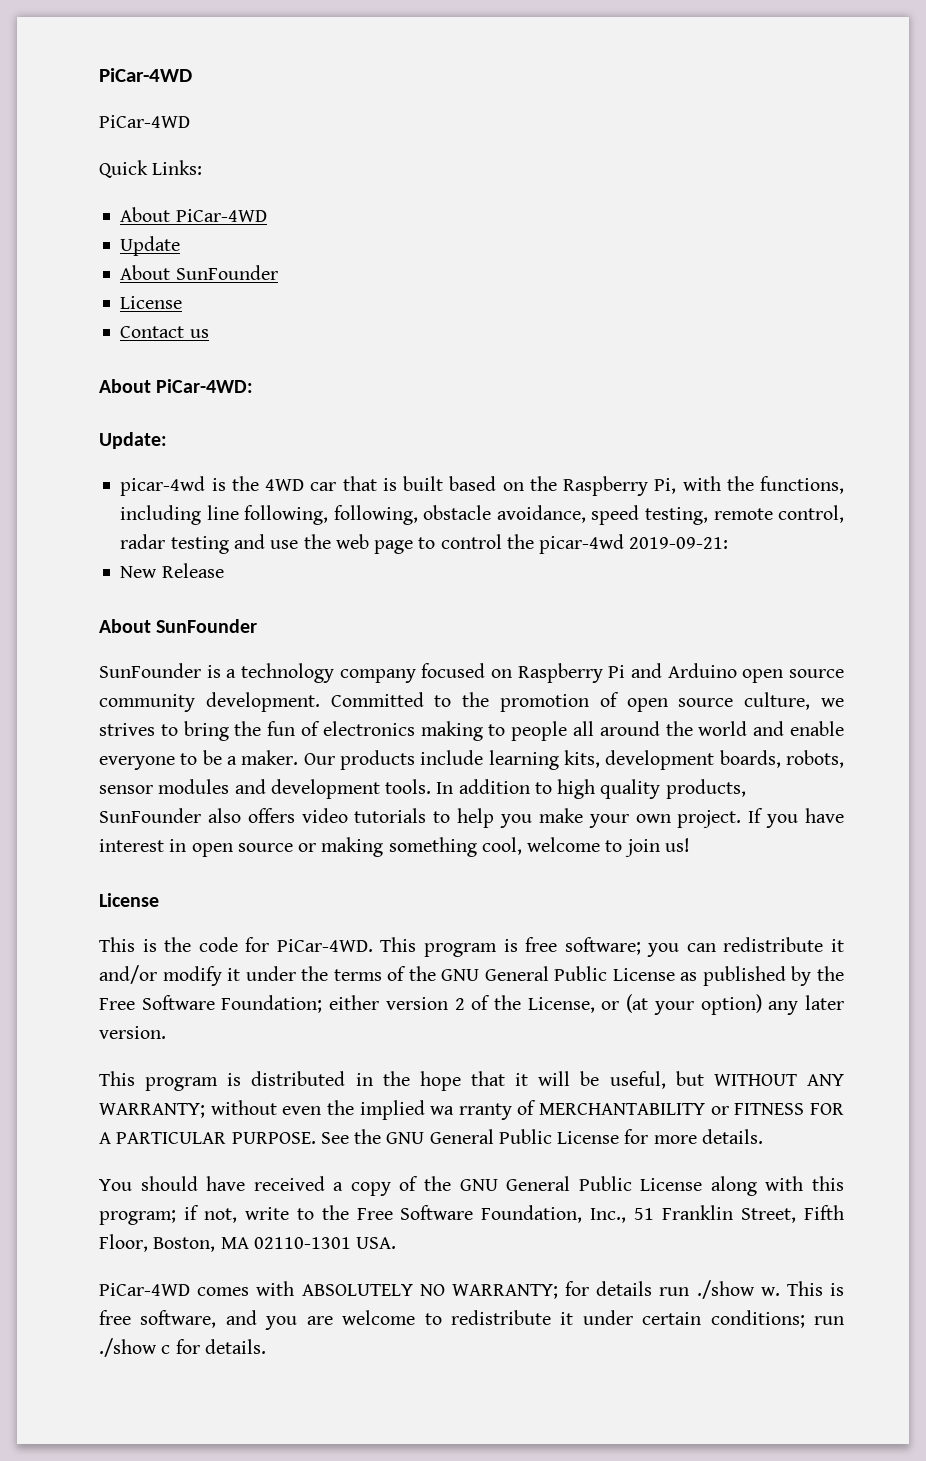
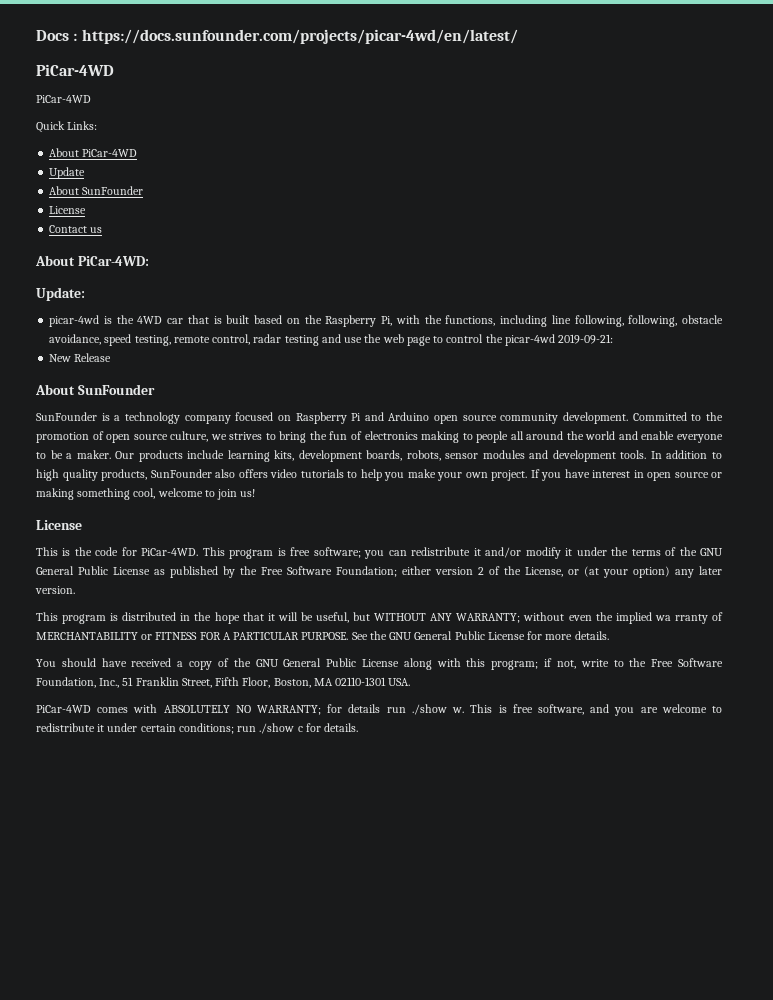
+ Docs : https://docs.sunfounder.com/projects/picar-4wd/en/latest/

